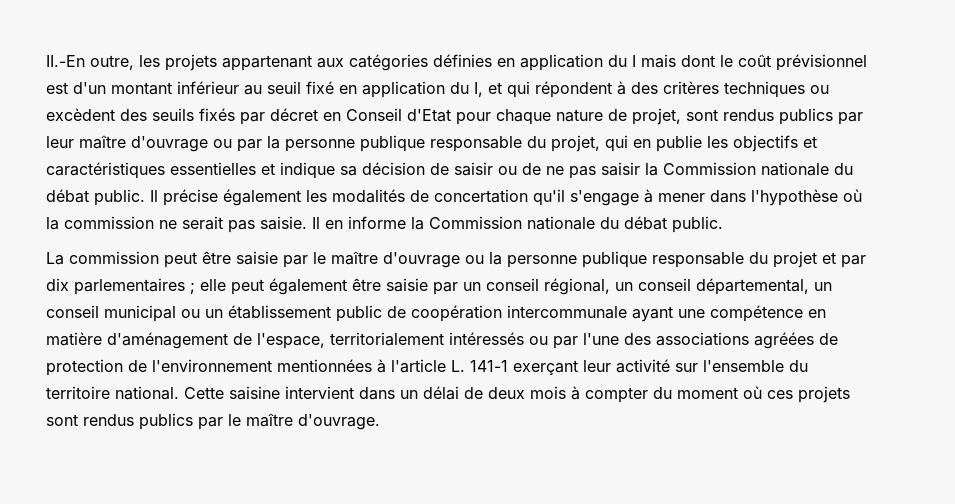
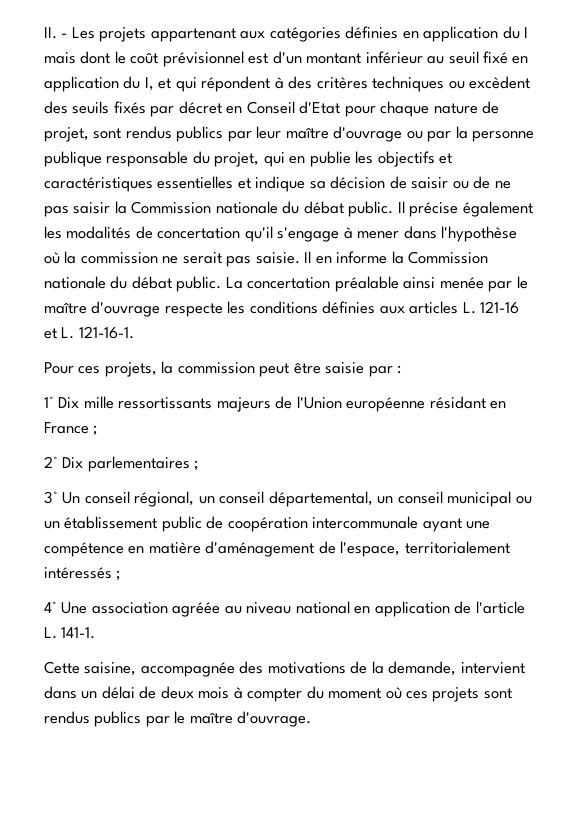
- II.-En outre, les projets appartenant aux catégories définies en application du I mais dont le coût prévisionnel est d'un montant inférieur au seuil fixé en application du I, et qui répondent à des critères techniques ou excèdent des seuils fixés par décret en Conseil d'Etat pour chaque nature de projet, sont rendus publics par leur maître d'ouvrage ou par la personne publique responsable du projet, qui en publie les objectifs et caractéristiques essentielles et indique sa décision de saisir ou de ne pas saisir la Commission nationale du débat public.
+ II. - Les projets appartenant aux catégories définies en application du I mais dont le coût prévisionnel est d'un montant inférieur au seuil fixé en application du I, et qui répondent à des critères techniques ou excèdent des seuils fixés par décret en Conseil d'Etat pour chaque nature de projet, sont rendus publics par leur maître d'ouvrage ou par la personne publique responsable du projet, qui en publie les objectifs et caractéristiques essentielles et indique sa décision de saisir ou de ne pas saisir la Commission nationale du débat public.
- Il en informe la Commission nationale du débat public.
- La commission peut être saisie par le maître d'ouvrage ou la personne publique responsable du projet et par dix parlementaires ; elle peut également être saisie par un conseil régional, un conseil départemental, un conseil municipal ou un établissement public de coopération intercommunale ayant une compétence en matière d'aménagement de l'espace, territorialement intéressés ou par l'une des associations agréées de protection de l'environnement mentionnées à l'article L. 141-1 exerçant leur activité sur l'ensemble du territoire national. Cette saisine intervient dans un délai de deux mois à compter du moment où ces projets sont rendus publics par le maître d'ouvrage.
+ Il en informe la Commission nationale du débat public. La concertation préalable ainsi menée par le maître d'ouvrage respecte les conditions définies aux articles L. 121-16 et L. 121-16-1.
+ Pour ces projets, la commission peut être saisie par :
+ 1° Dix mille ressortissants majeurs de l'Union européenne résidant en France ;
+ 2° Dix parlementaires ;
+ 3° Un conseil régional, un conseil départemental, un conseil municipal ou un établissement public de coopération intercommunale ayant une compétence en matière d'aménagement de l'espace, territorialement intéressés ;
+ 4° Une association agréée au niveau national en application de l'article L. 141-1.
+ Cette saisine, accompagnée des motivations de la demande, intervient dans un délai de deux mois à compter du moment où ces projets sont rendus publics par le maître d'ouvrage.

